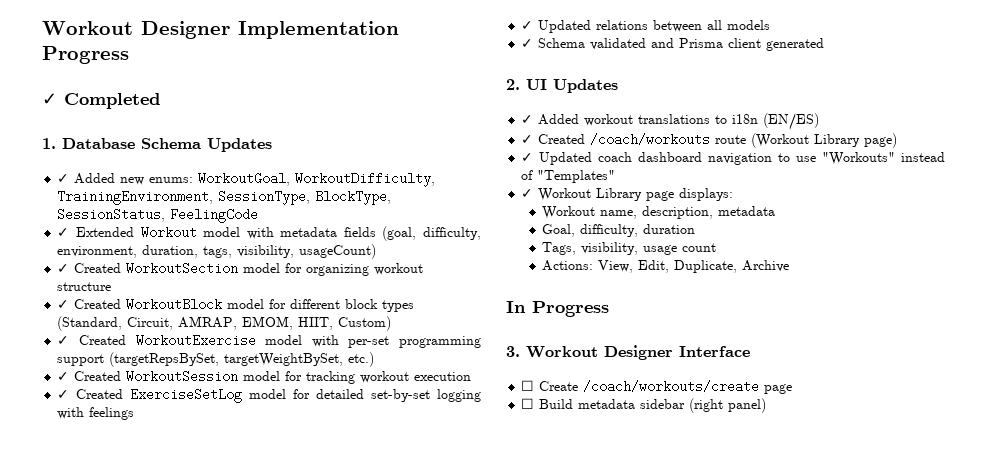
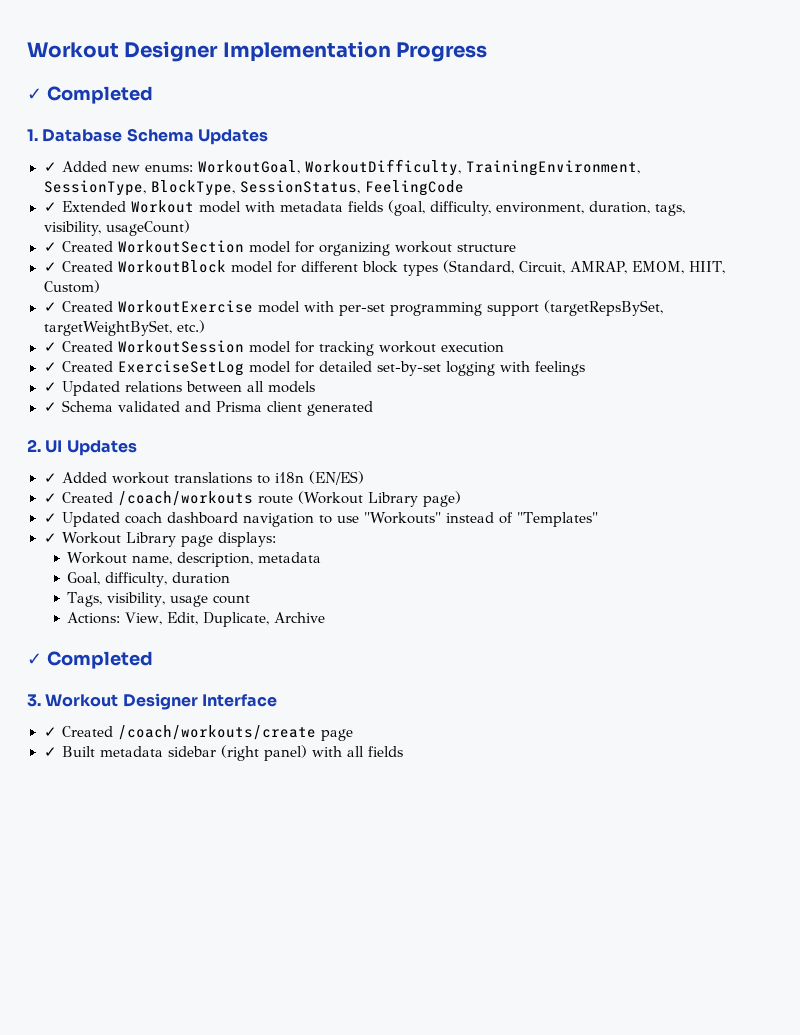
  Actions: View, Edit, Duplicate, Archive
- In Progress
+ ✓ Completed
- ☐ Create /coach/workouts/create page
+ ✓ Created /coach/workouts/create page
- ☐ Build metadata sidebar (right panel)
+ ✓ Built metadata sidebar (right panel) with all fields

